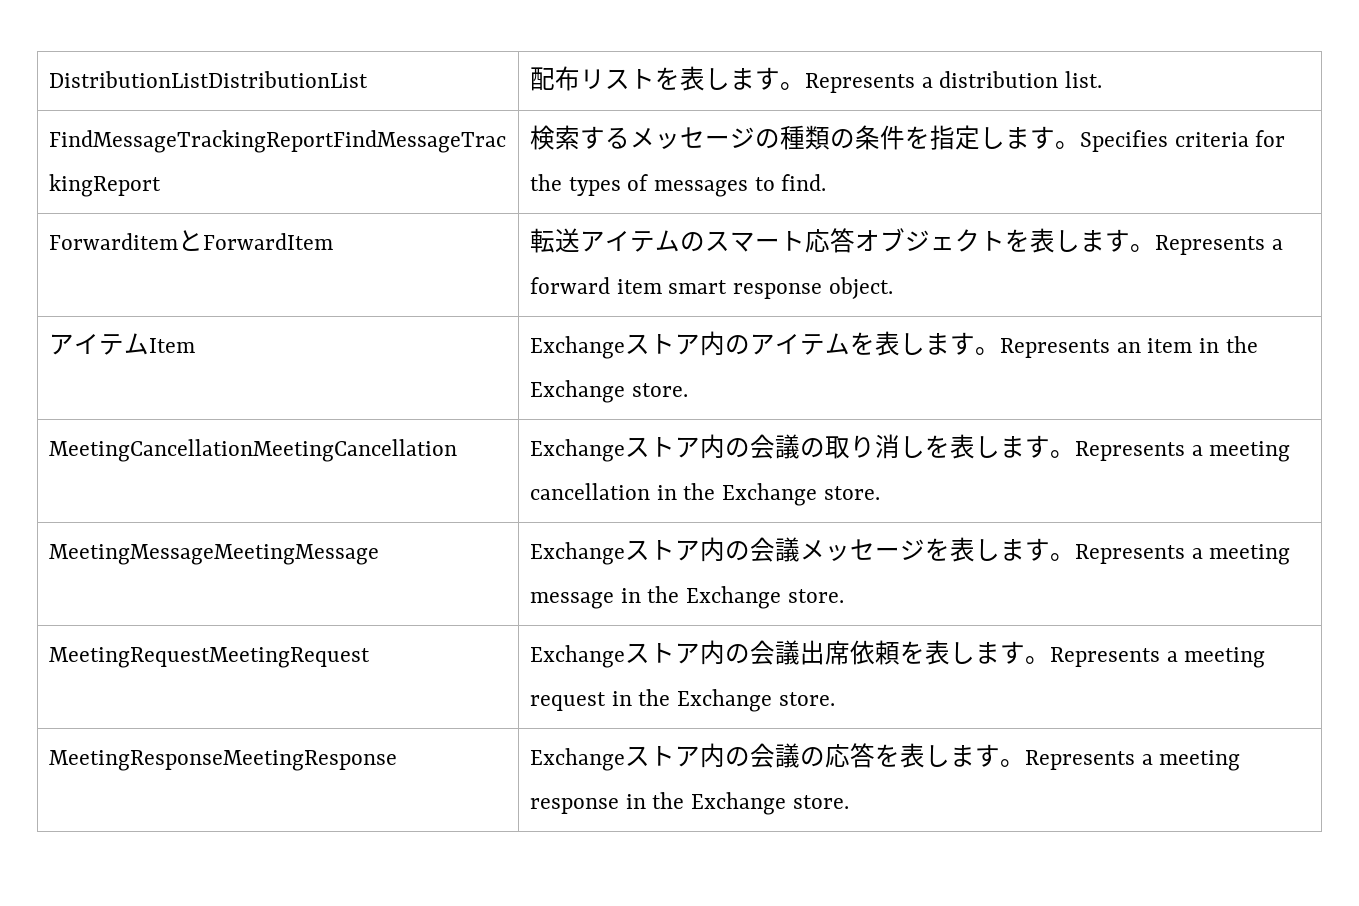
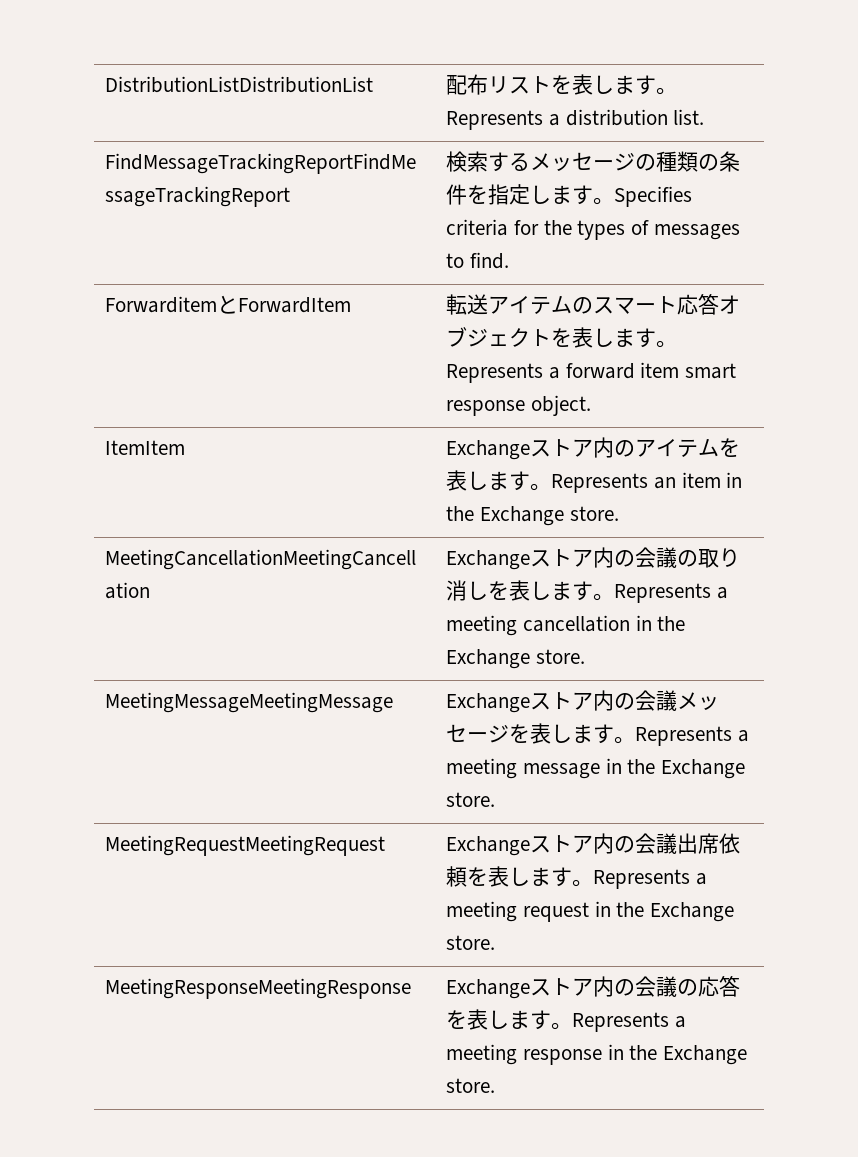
- アイテムItem | Exchangeストア内のアイテムを表します。Represents an item in the Exchange store.
+ ItemItem | Exchangeストア内のアイテムを表します。Represents an item in the Exchange store.

